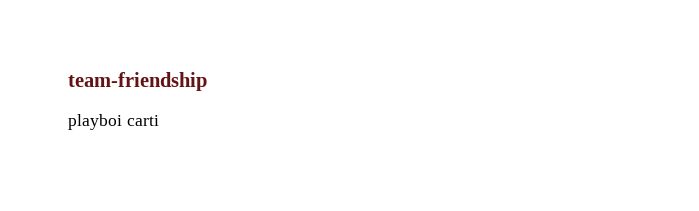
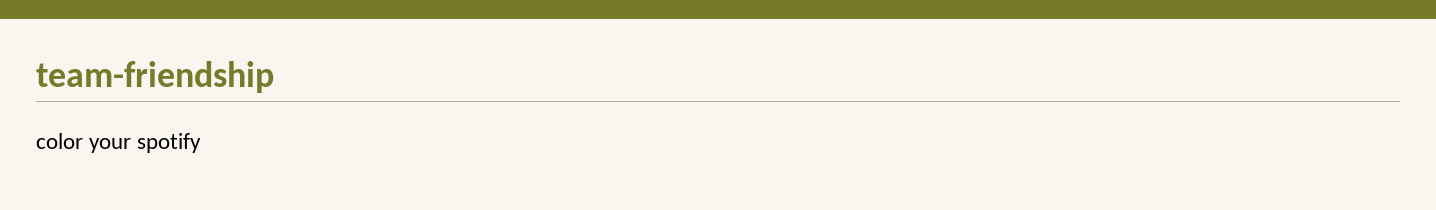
- playboi carti
+ color your spotify

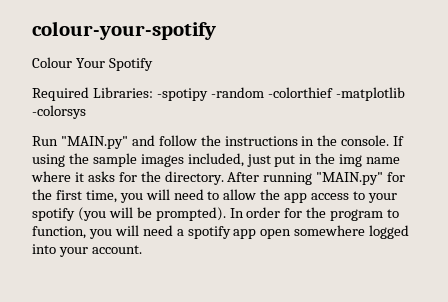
- team-friendship
- color your spotify
+ colour-your-spotify
+ Colour Your Spotify
+ Required Libraries: -spotipy -random -colorthief -matplotlib -colorsys
+ Run "MAIN.py" and follow the instructions in the console. If using the sample images included, just put in the img name where it asks for the directory. After running "MAIN.py" for the first time, you will need to allow the app access to your spotify (you will be prompted). In order for the program to function, you will need a spotify app open somewhere logged into your account.

